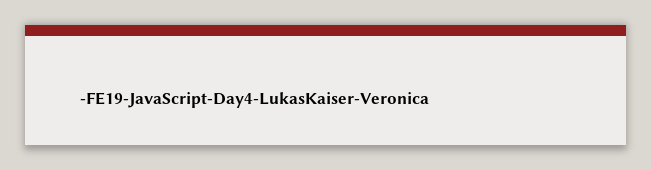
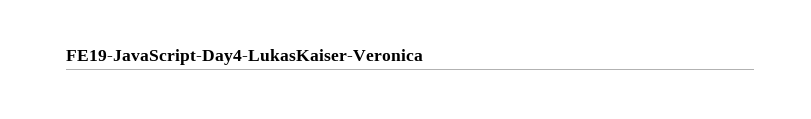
- -FE19-JavaScript-Day4-LukasKaiser-Veronica
+ FE19-JavaScript-Day4-LukasKaiser-Veronica

